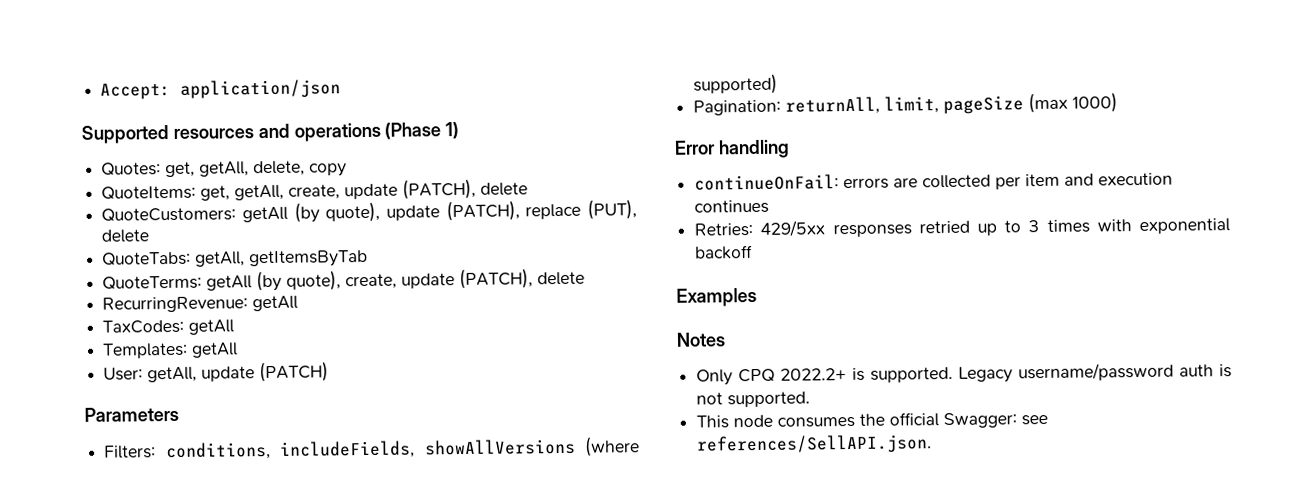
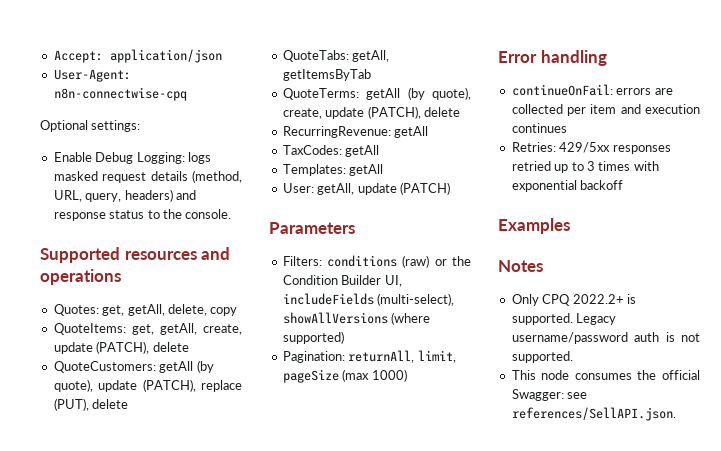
+ User-Agent: n8n-connectwise-cpq
+ Optional settings:
+ Enable Debug Logging: logs masked request details (method, URL, query, headers) and response status to the console.
- Supported resources and operations (Phase 1)
+ Supported resources and operations
- Filters: conditions, includeFields, showAllVersions (where supported)
+ Filters: conditions (raw) or the Condition Builder UI, includeFields (multi-select), showAllVersions (where supported)

